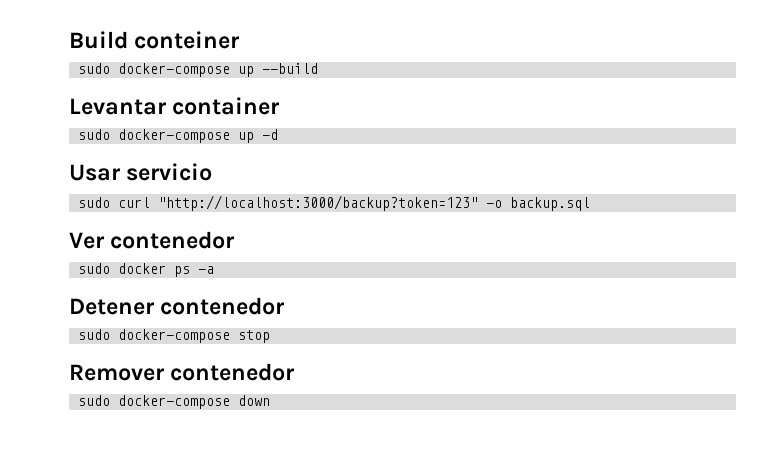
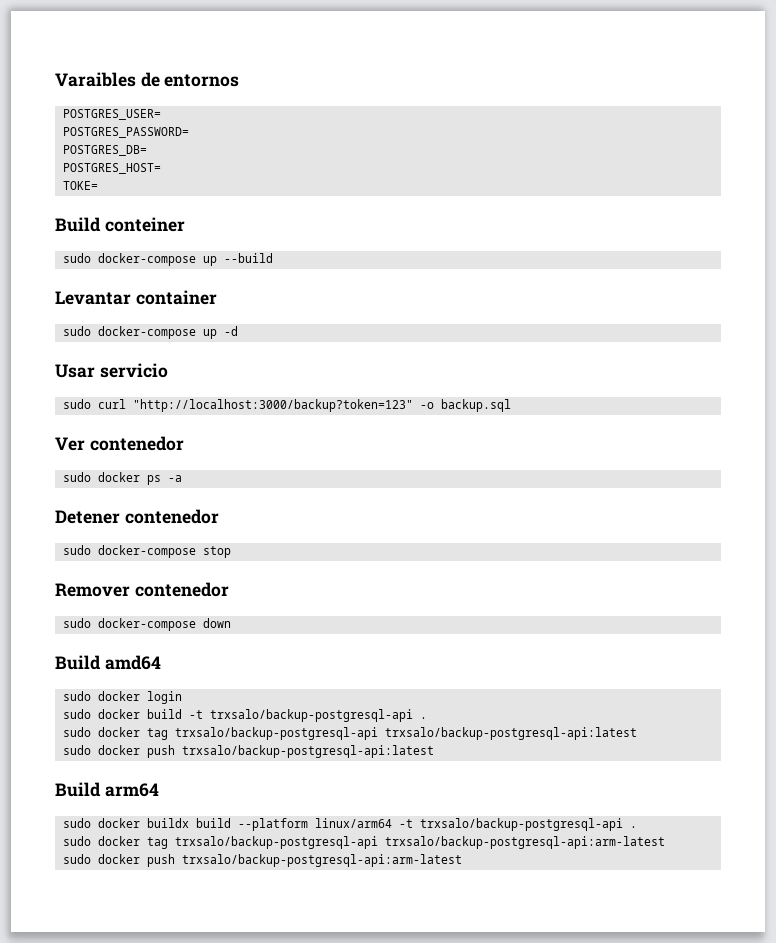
+ Varaibles de entornos
+ POSTGRES_USER=
+ POSTGRES_PASSWORD=
+ POSTGRES_DB=
+ POSTGRES_HOST=
+ TOKE=
+ Build amd64
+ sudo docker login
+ sudo docker build -t trxsalo/backup-postgresql-api .
+ sudo docker tag trxsalo/backup-postgresql-api trxsalo/backup-postgresql-api:latest
+ sudo docker push trxsalo/backup-postgresql-api:latest
+ Build arm64
+ sudo docker buildx build --platform linux/arm64 -t trxsalo/backup-postgresql-api .
+ sudo docker tag trxsalo/backup-postgresql-api trxsalo/backup-postgresql-api:arm-latest
+ sudo docker push trxsalo/backup-postgresql-api:arm-latest

